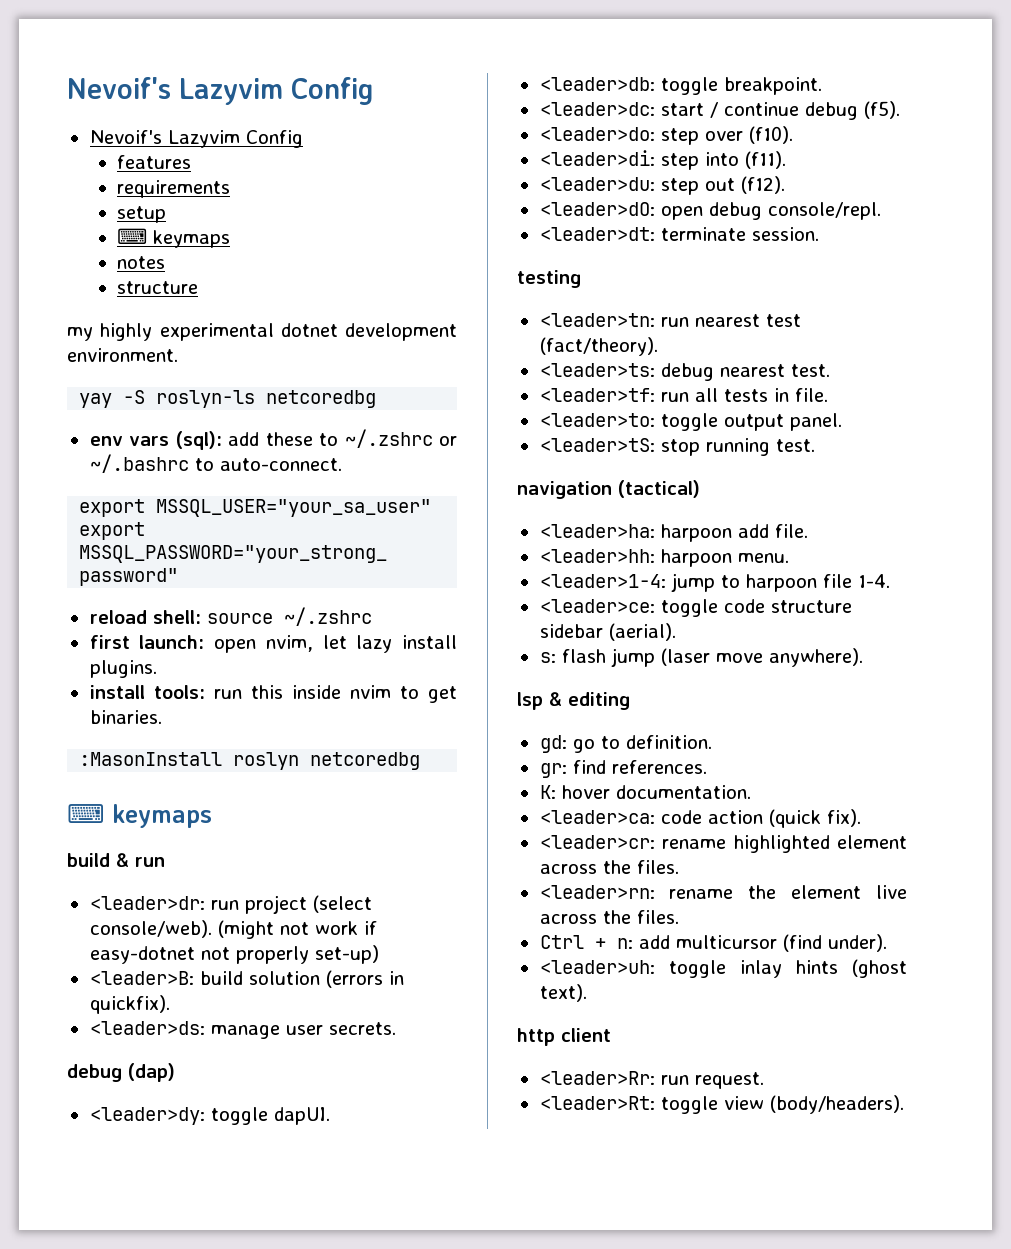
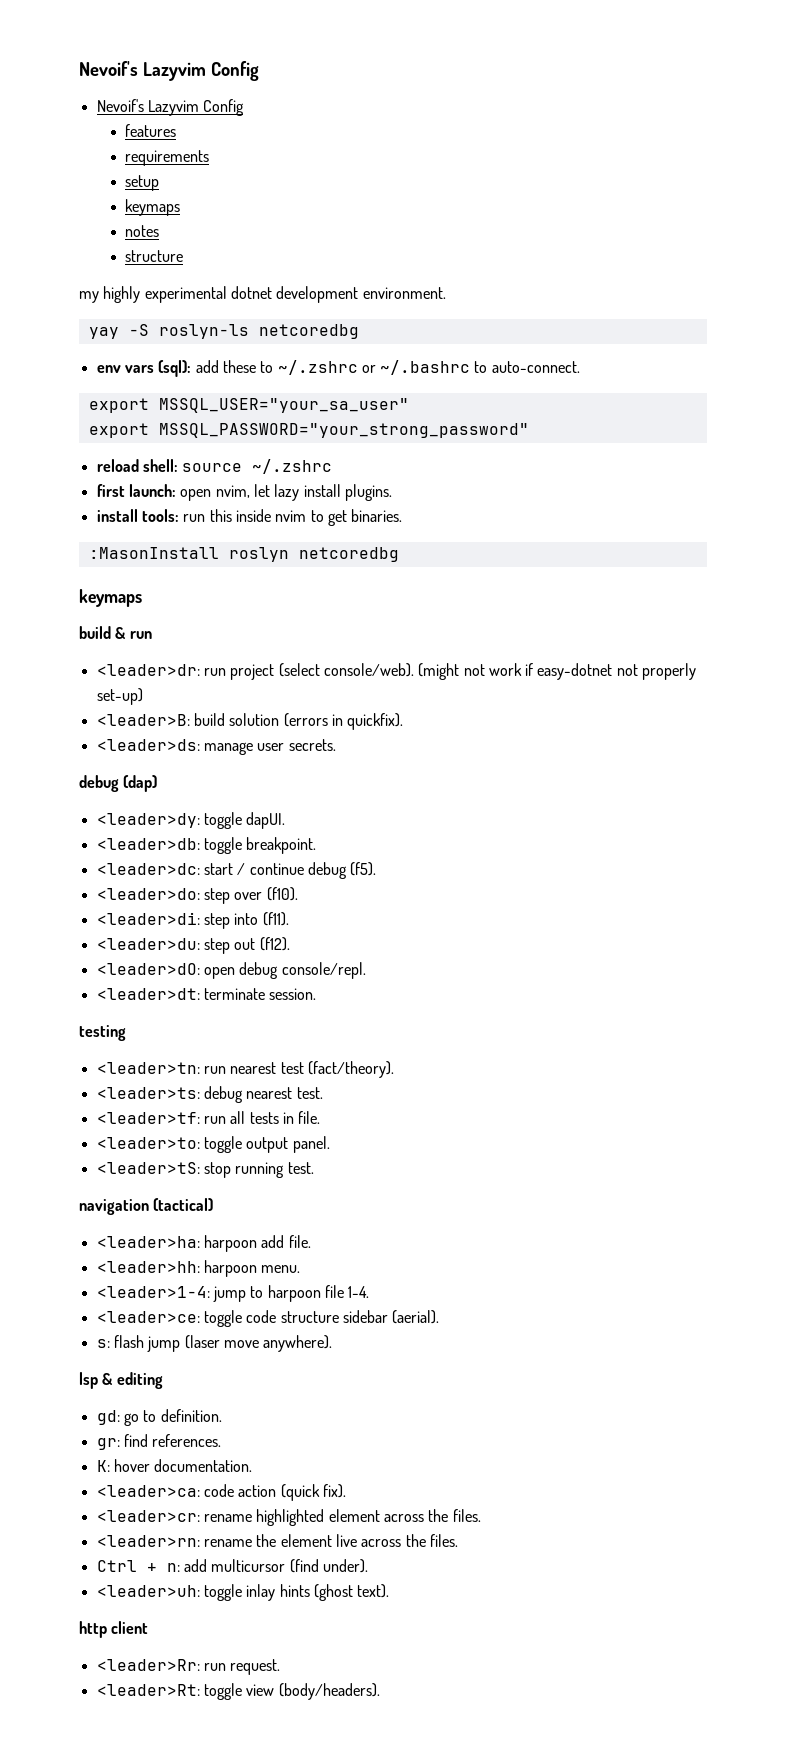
  setup
- ⌨ keymaps
+ keymaps
  :MasonInstall roslyn netcoredbg
- ⌨ keymaps
+ keymaps

